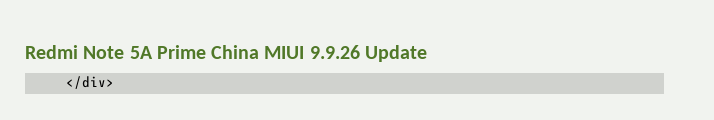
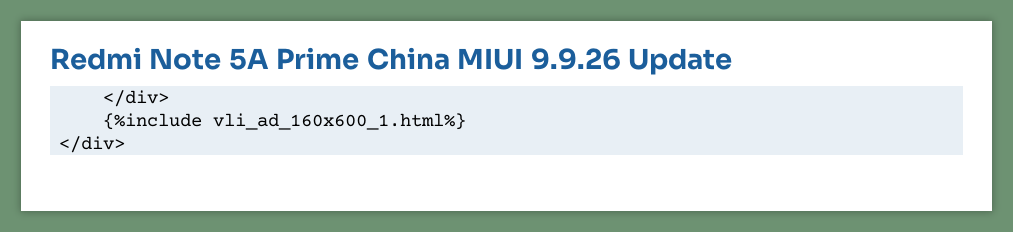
+ {%include vli_ad_160x600_1.html%}
+ </div>

